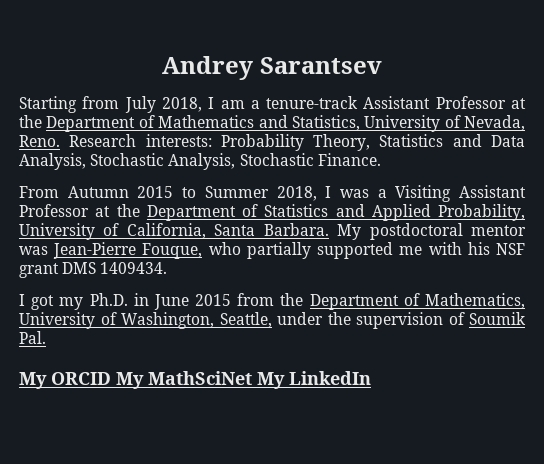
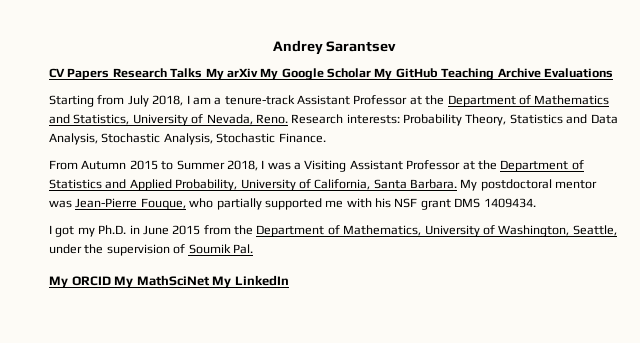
+ CV Papers Research Talks My arXiv My Google Scholar My GitHub Teaching Archive Evaluations

